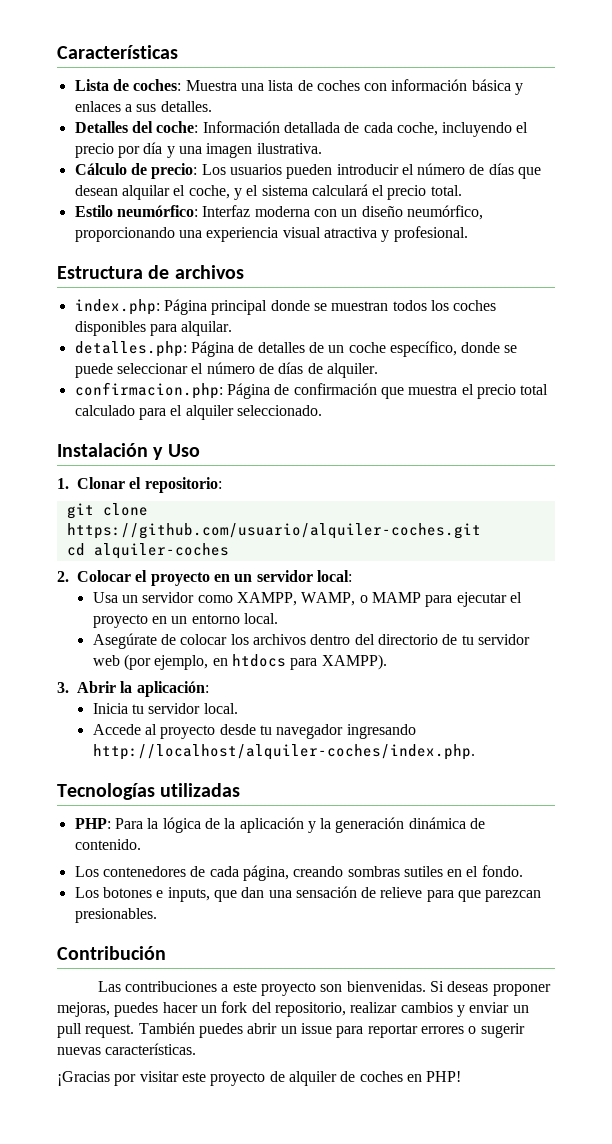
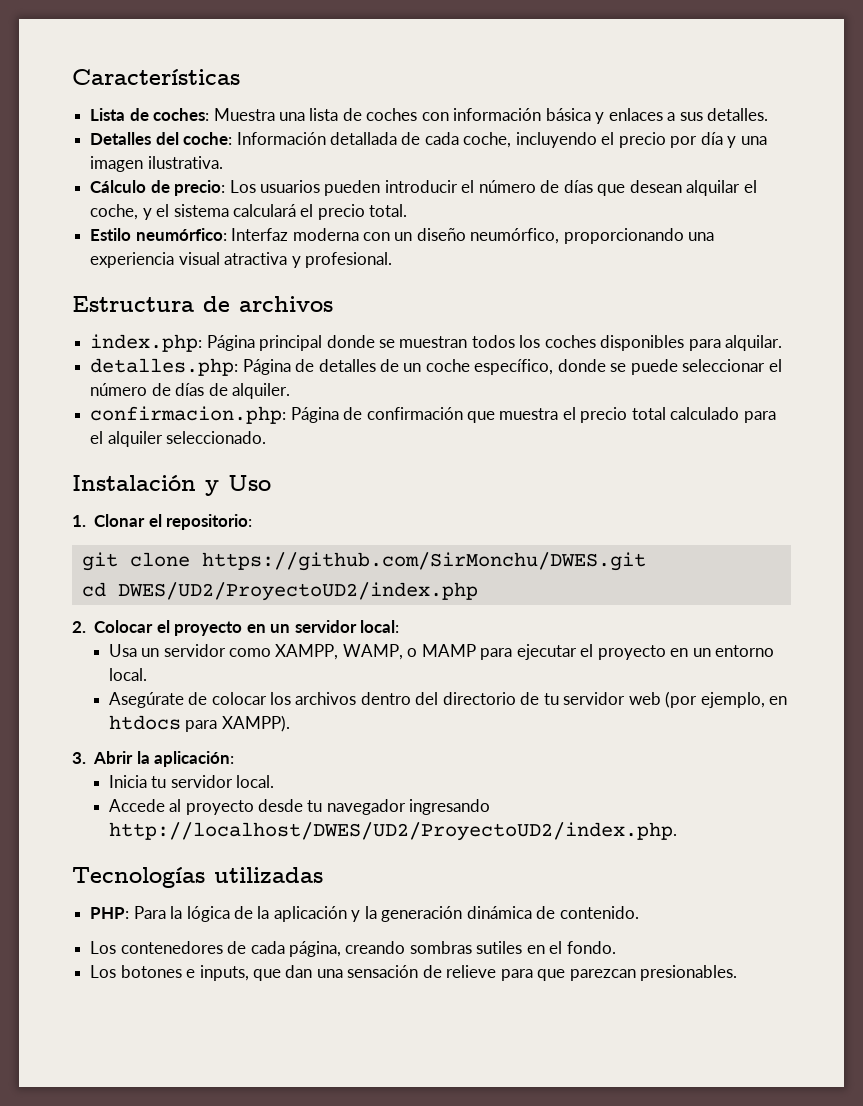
- git clone https://github.com/usuario/alquiler-coches.git
+ git clone https://github.com/SirMonchu/DWES.git
- cd alquiler-coches
+ cd DWES/UD2/ProyectoUD2/index.php
- Accede al proyecto desde tu navegador ingresando http://localhost/alquiler-coches/index.php.
+ Accede al proyecto desde tu navegador ingresando http://localhost/DWES/UD2/ProyectoUD2/index.php.
- Contribución
- Las contribuciones a este proyecto son bienvenidas. Si deseas proponer mejoras, puedes hacer un fork del repositorio, realizar cambios y enviar un pull request. También puedes abrir un issue para reportar errores o sugerir nuevas características.
- ¡Gracias por visitar este proyecto de alquiler de coches en PHP!

